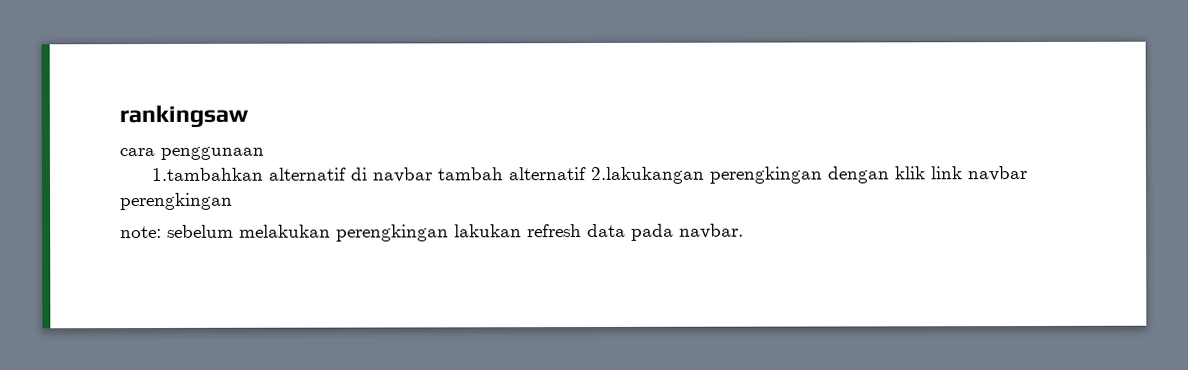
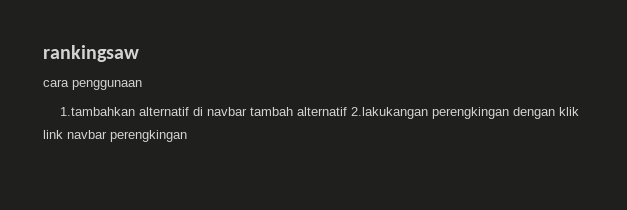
- note: sebelum melakukan perengkingan lakukan refresh data pada navbar.

